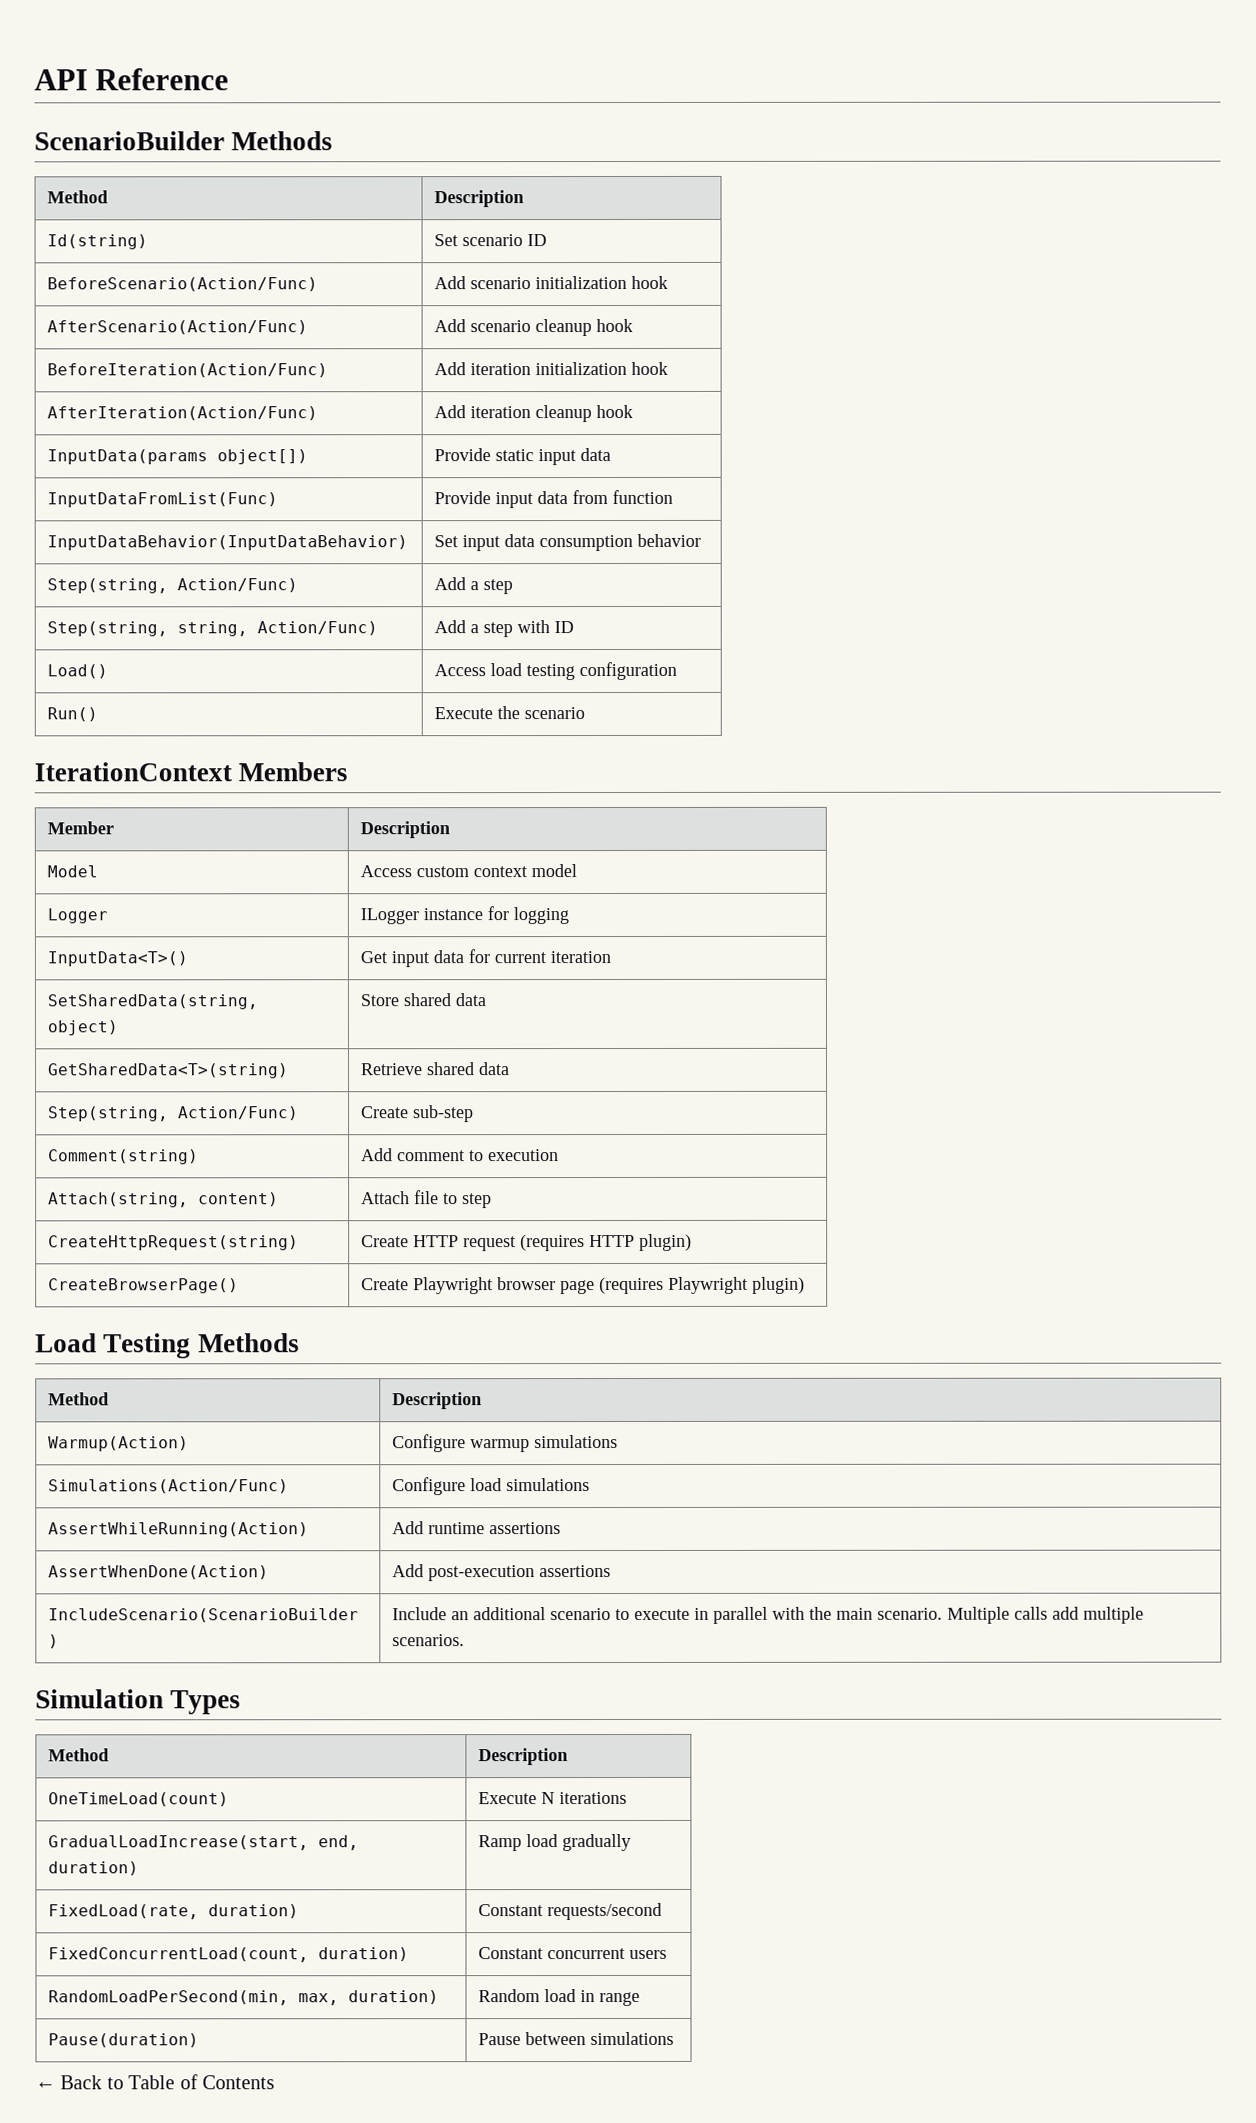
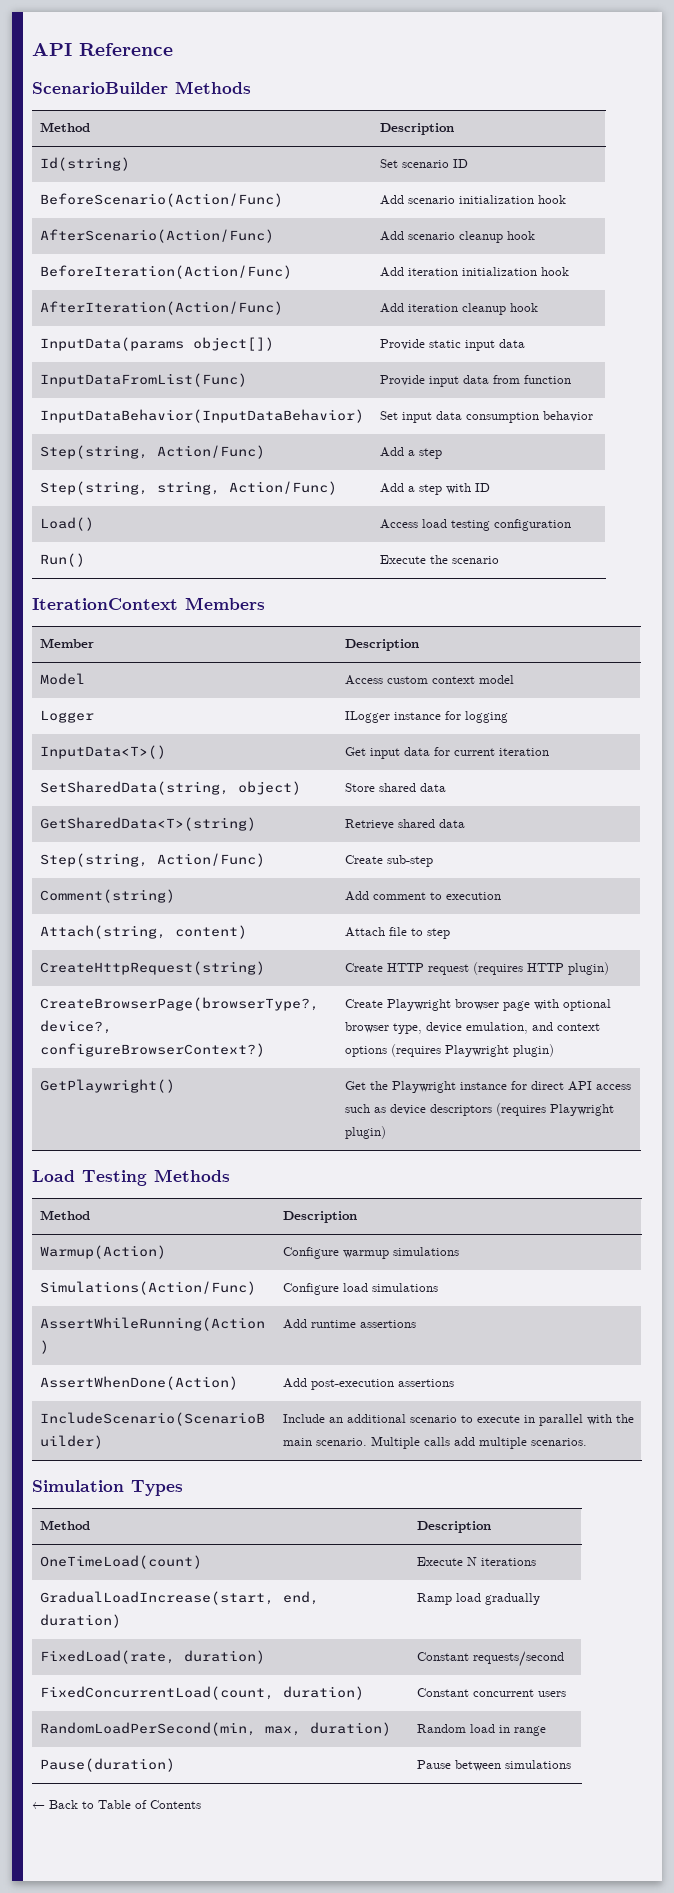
- CreateBrowserPage() | Create Playwright browser page (requires Playwright plugin)
+ CreateBrowserPage(browserType?, device?, configureBrowserContext?) | Create Playwright browser page with optional browser type, device emulation, and context options (requires Playwright plugin)
+ GetPlaywright() | Get the Playwright instance for direct API access such as device descriptors (requires Playwright plugin)

